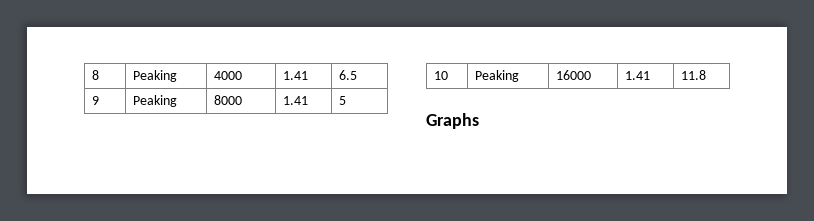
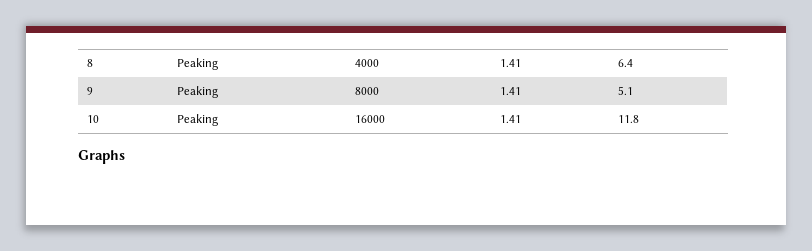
- 8 | Peaking | 4000 | 1.41 | 6.5
+ 8 | Peaking | 4000 | 1.41 | 6.4
- 9 | Peaking | 8000 | 1.41 | 5
+ 9 | Peaking | 8000 | 1.41 | 5.1

